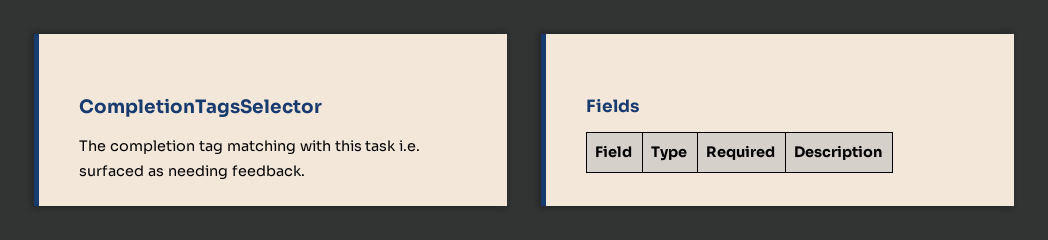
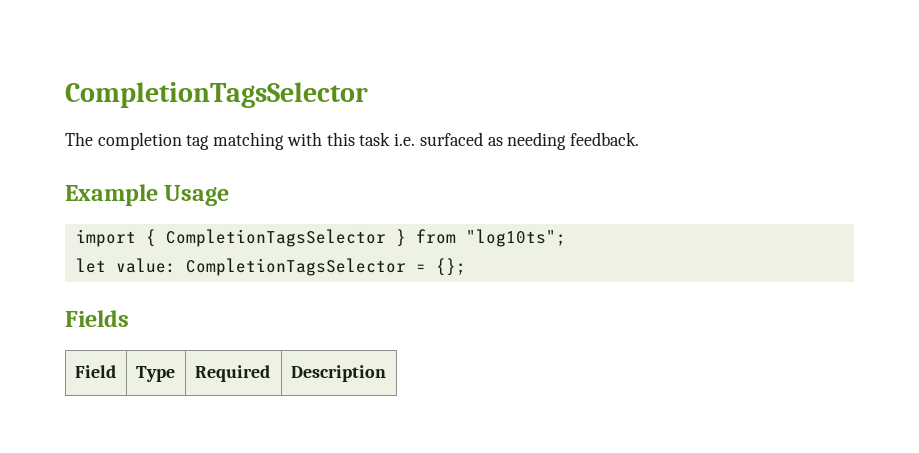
+ Example Usage
+ import { CompletionTagsSelector } from "log10ts";
+ let value: CompletionTagsSelector = {};

